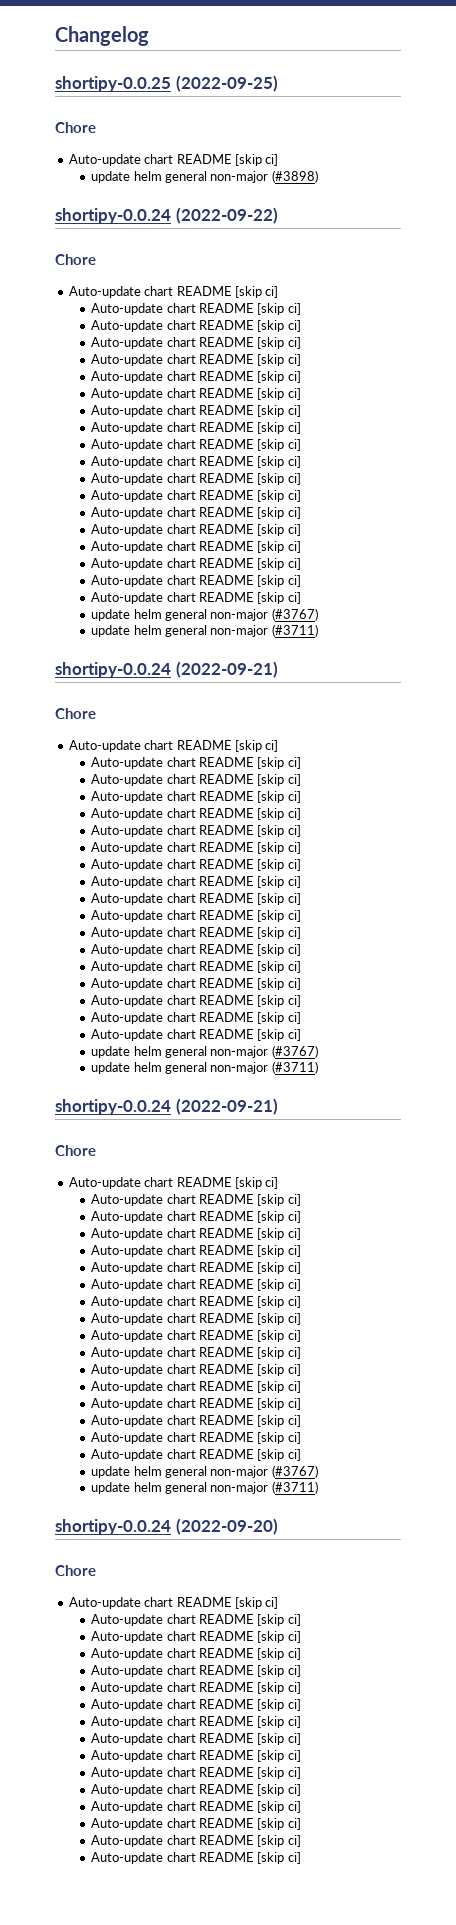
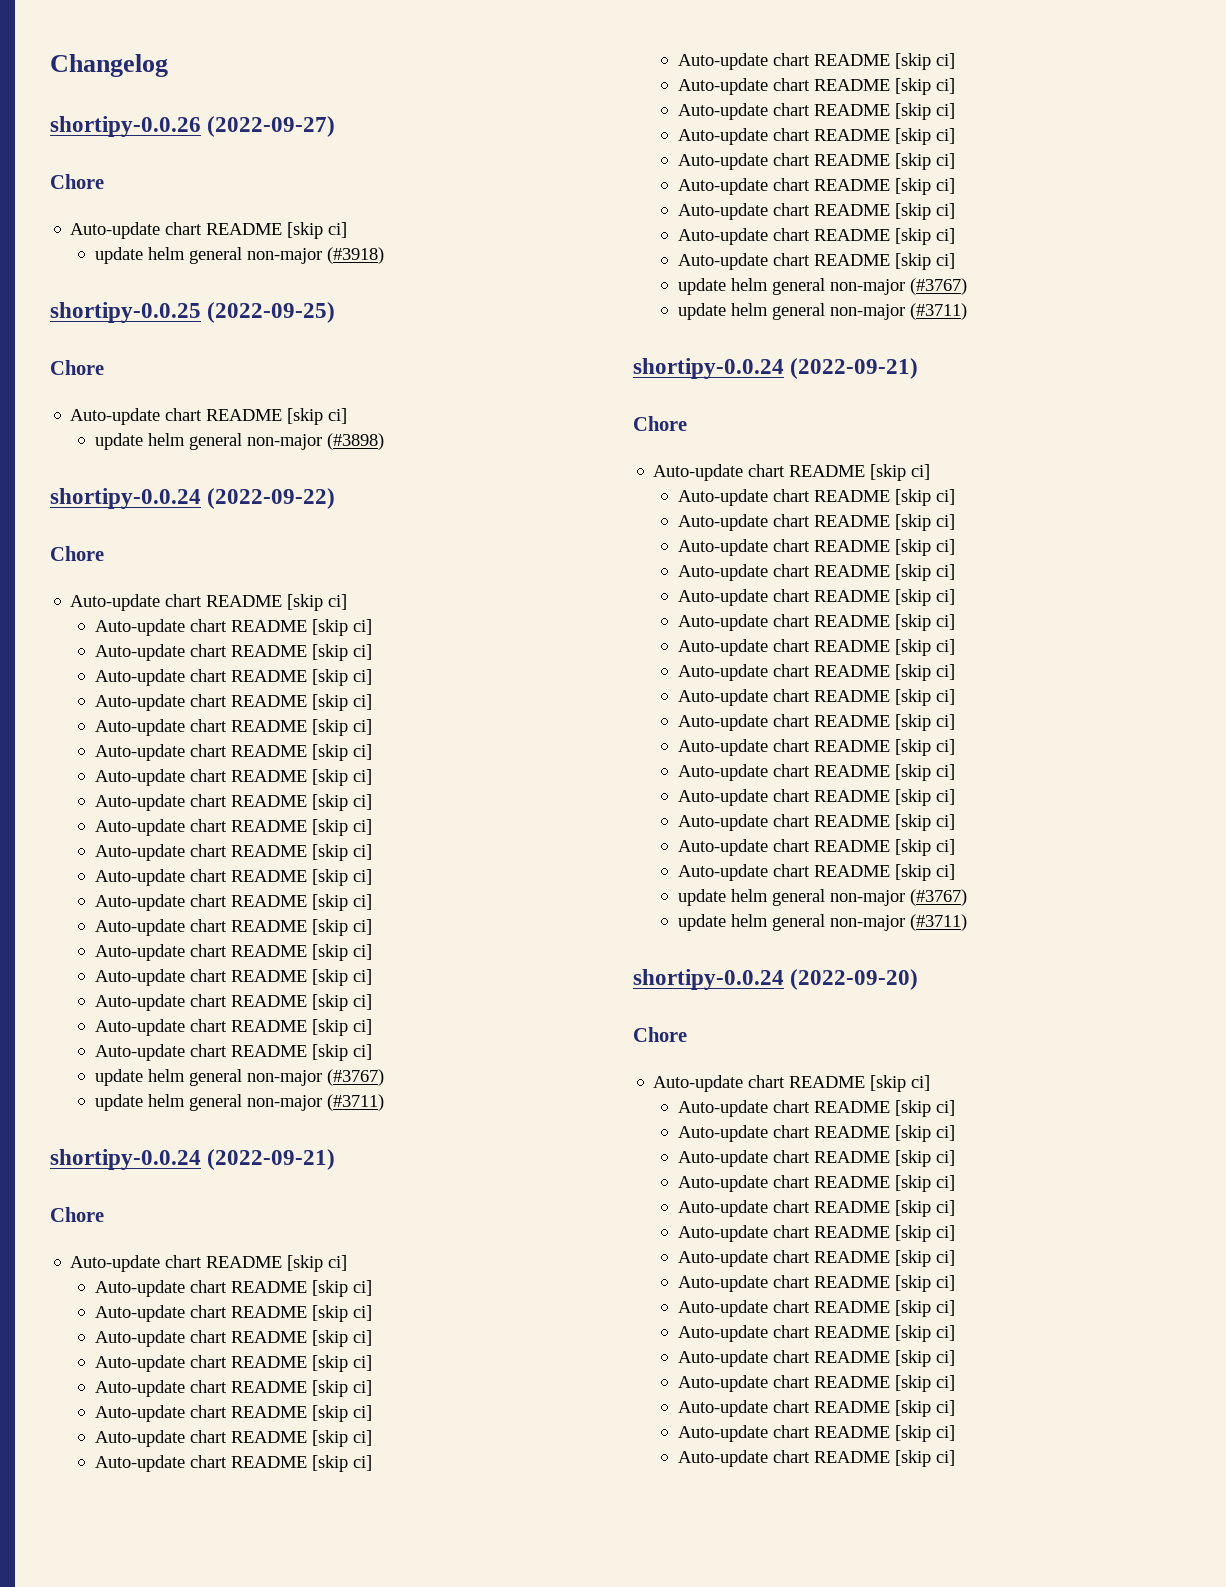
+ shortipy-0.0.26 (2022-09-27)
+ Chore
+ Auto-update chart README [skip ci]
+ update helm general non-major (#3918)

